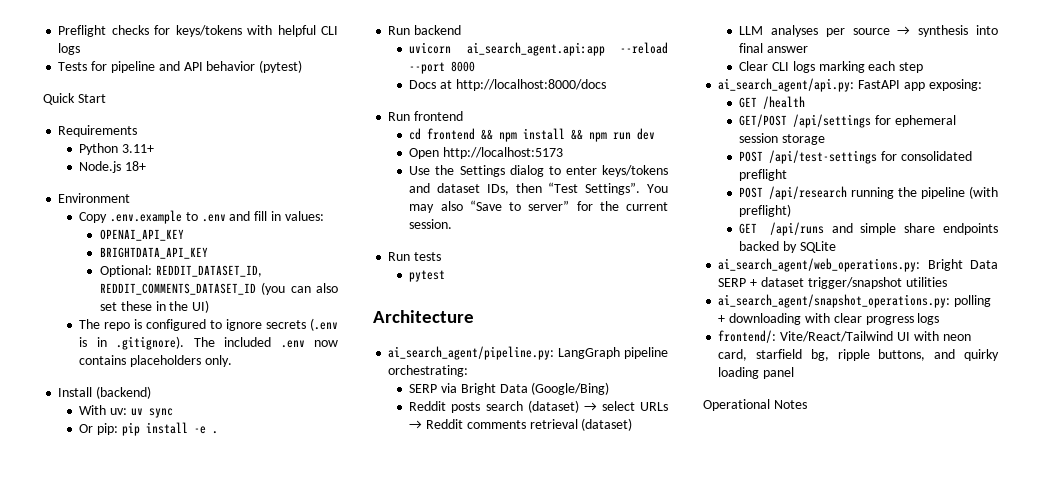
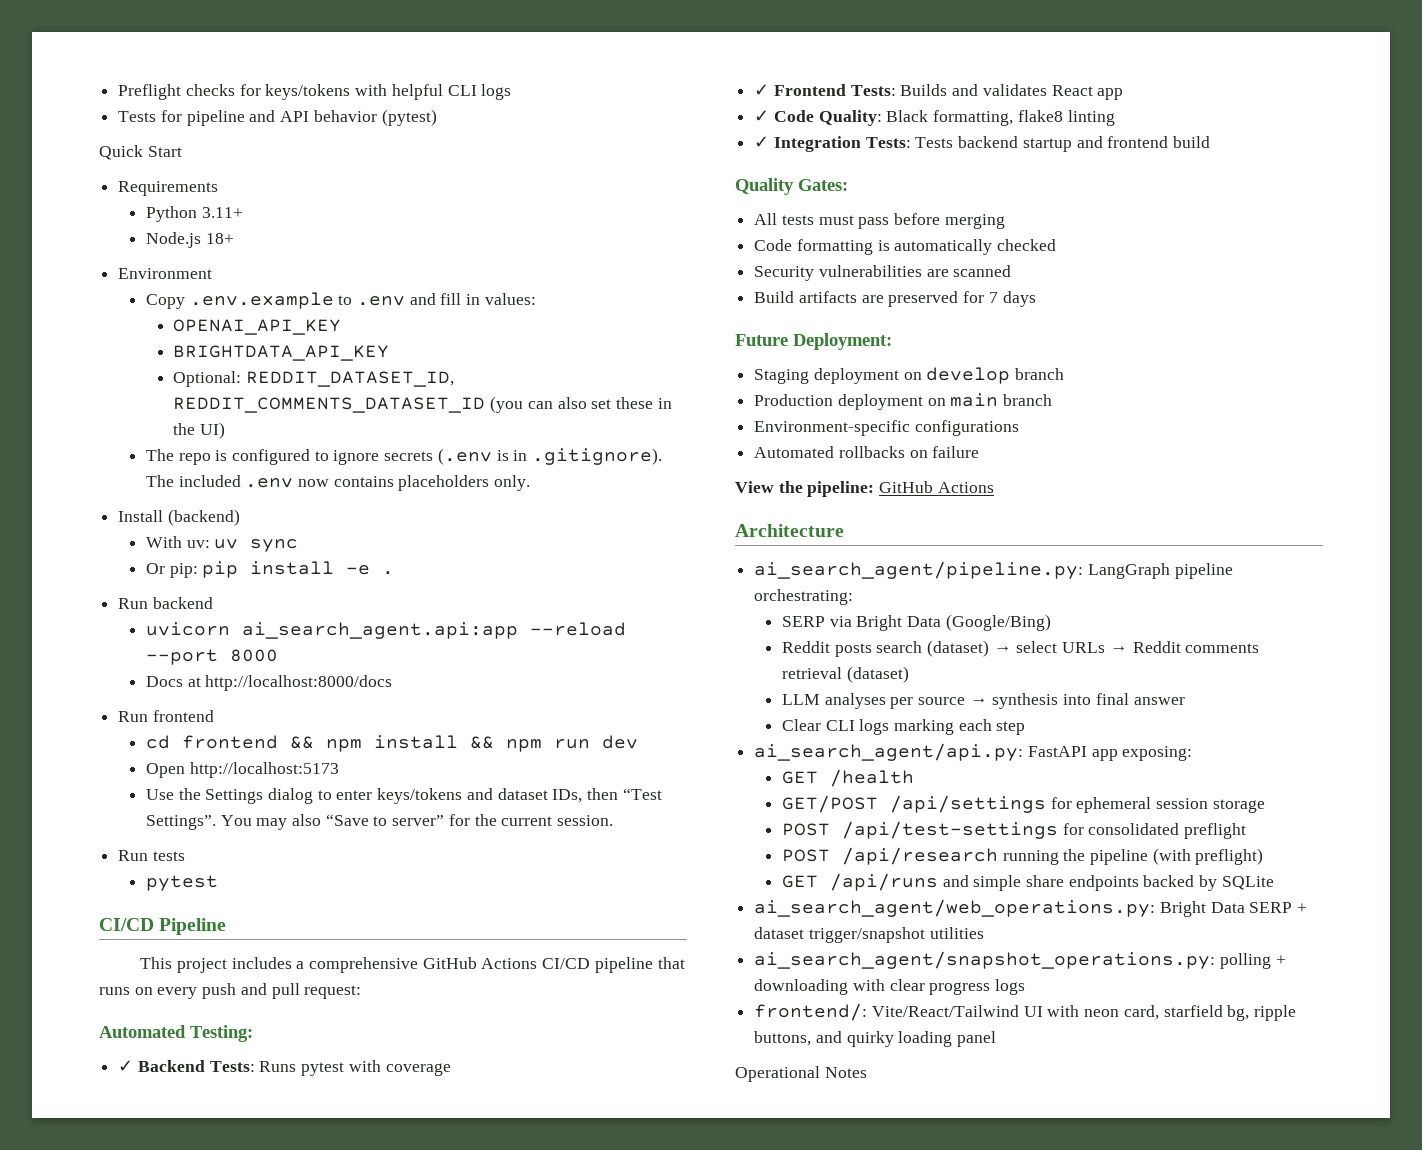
+ CI/CD Pipeline
+ This project includes a comprehensive GitHub Actions CI/CD pipeline that runs on every push and pull request:
+ Automated Testing:
+ ✓ Backend Tests: Runs pytest with coverage
+ ✓ Frontend Tests: Builds and validates React app
+ ✓ Code Quality: Black formatting, flake8 linting
+ ✓ Integration Tests: Tests backend startup and frontend build
+ Quality Gates:
+ All tests must pass before merging
+ Code formatting is automatically checked
+ Security vulnerabilities are scanned
+ Build artifacts are preserved for 7 days
+ Future Deployment:
+ Staging deployment on develop branch
+ Production deployment on main branch
+ Environment-specific configurations
+ Automated rollbacks on failure
+ View the pipeline: GitHub Actions

